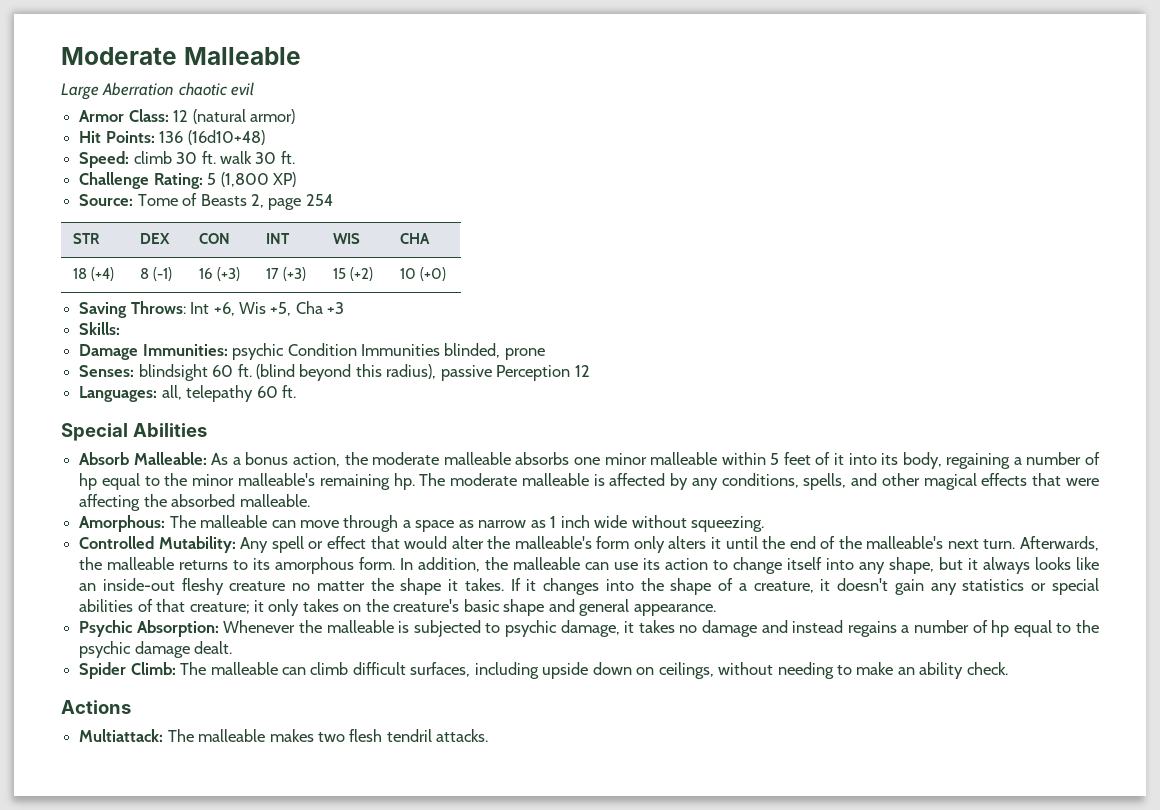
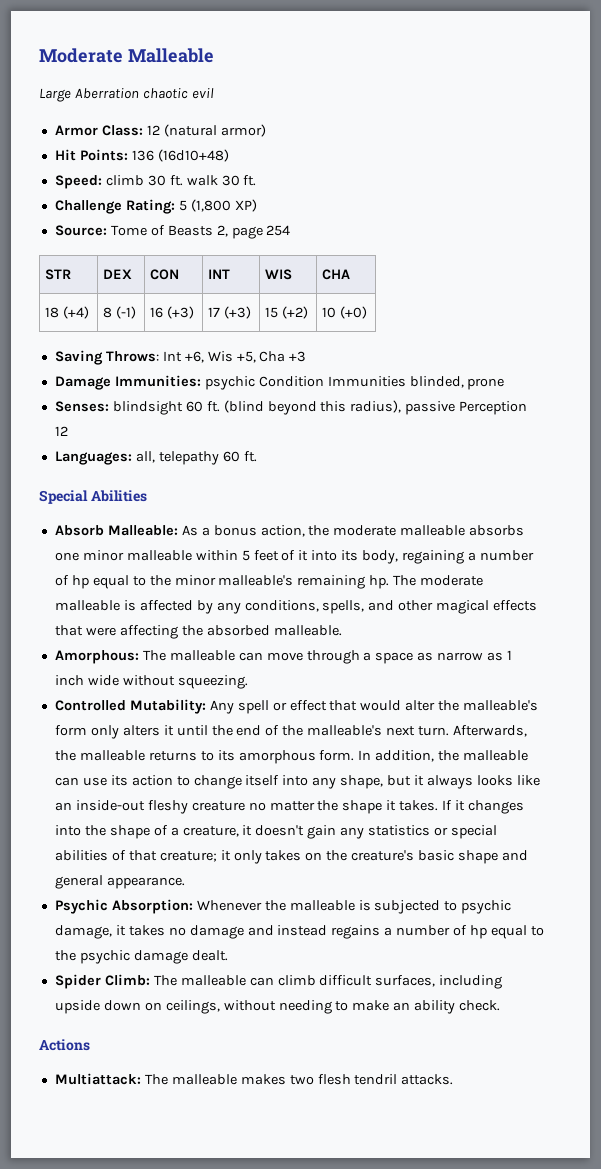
- Skills:

